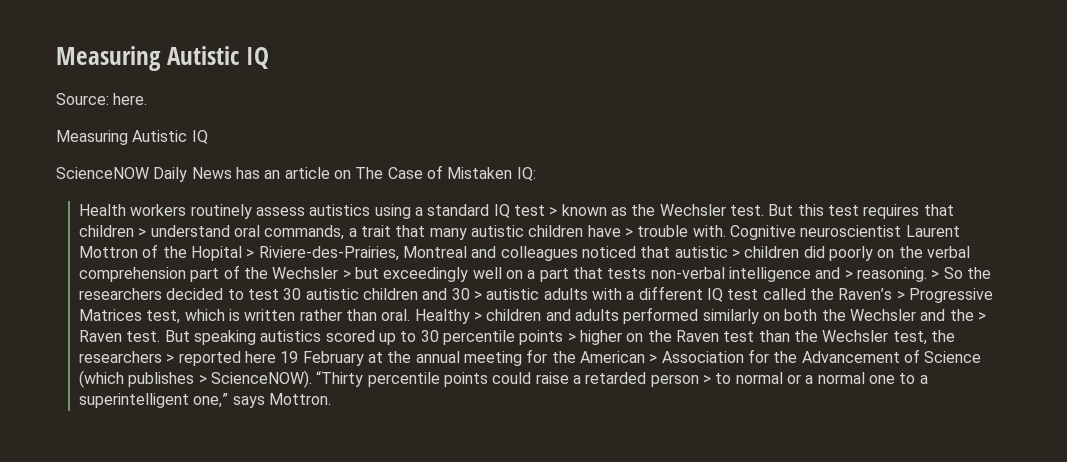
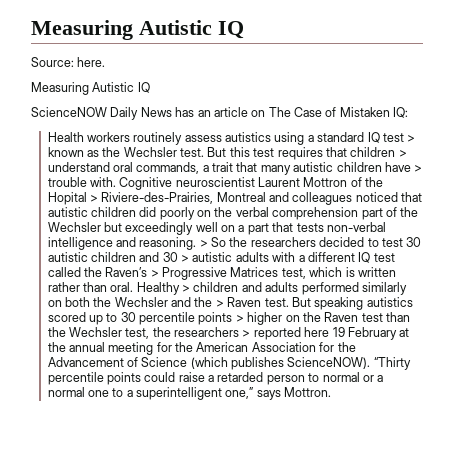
- Cognitive neuroscientist Laurent Mottron of the Hopital > Riviere-des-Prairies, Montreal and colleagues noticed that autistic > children did poorly on the verbal comprehension part of the Wechsler > but exceedingly well on a part that tests non-verbal intelligence and > reasoning.
+ Cognitive neuroscientist Laurent Mottron of the Hopital > Riviere-des-Prairies, Montreal and colleagues noticed that autistic children did poorly on the verbal comprehension part of the Wechsler but exceedingly well on a part that tests non-verbal intelligence and reasoning.
- But speaking autistics scored up to 30 percentile points > higher on the Raven test than the Wechsler test, the researchers > reported here 19 February at the annual meeting for the American > Association for the Advancement of Science (which publishes > ScienceNOW).
+ But speaking autistics scored up to 30 percentile points > higher on the Raven test than the Wechsler test, the researchers > reported here 19 February at the annual meeting for the American Association for the Advancement of Science (which publishes ScienceNOW).
- “Thirty percentile points could raise a retarded person > to normal or a normal one to a superintelligent one,” says Mottron.
+ “Thirty percentile points could raise a retarded person to normal or a normal one to a superintelligent one,” says Mottron.

